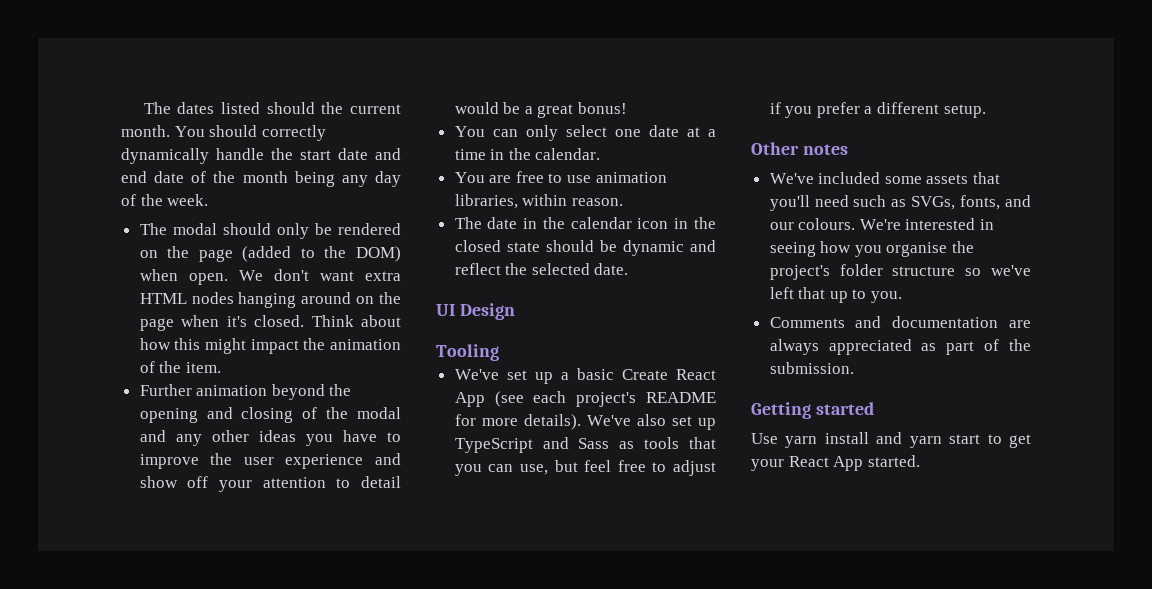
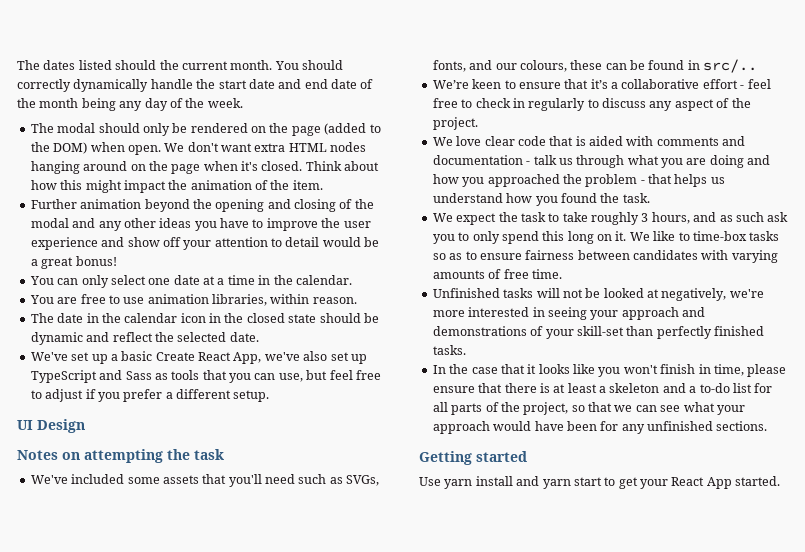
- UI Design
- Tooling
- We've set up a basic Create React App (see each project's README for more details). We've also set up TypeScript and Sass as tools that you can use, but feel free to adjust if you prefer a different setup.
+ We've set up a basic Create React App, we've also set up TypeScript and Sass as tools that you can use, but feel free to adjust if you prefer a different setup.
- Other notes
+ UI Design
+ Notes on attempting the task
- We've included some assets that you'll need such as SVGs, fonts, and our colours. We're interested in seeing how you organise the project's folder structure so we've left that up to you.
- Comments and documentation are always appreciated as part of the submission.
+ We've included some assets that you'll need such as SVGs, fonts, and our colours, these can be found in src/..
+ We’re keen to ensure that it’s a collaborative effort - feel free to check in regularly to discuss any aspect of the project.
+ We love clear code that is aided with comments and documentation - talk us through what you are doing and how you approached the problem - that helps us understand how you found the task.
+ We expect the task to take roughly 3 hours, and as such ask you to only spend this long on it. We like to time-box tasks so as to ensure fairness between candidates with varying amounts of free time.
+ Unfinished tasks will not be looked at negatively, we're more interested in seeing your approach and demonstrations of your skill-set than perfectly finished tasks.
+ In the case that it looks like you won't finish in time, please ensure that there is at least a skeleton and a to-do list for all parts of the project, so that we can see what your approach would have been for any unfinished sections.

